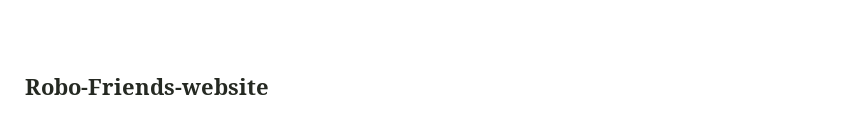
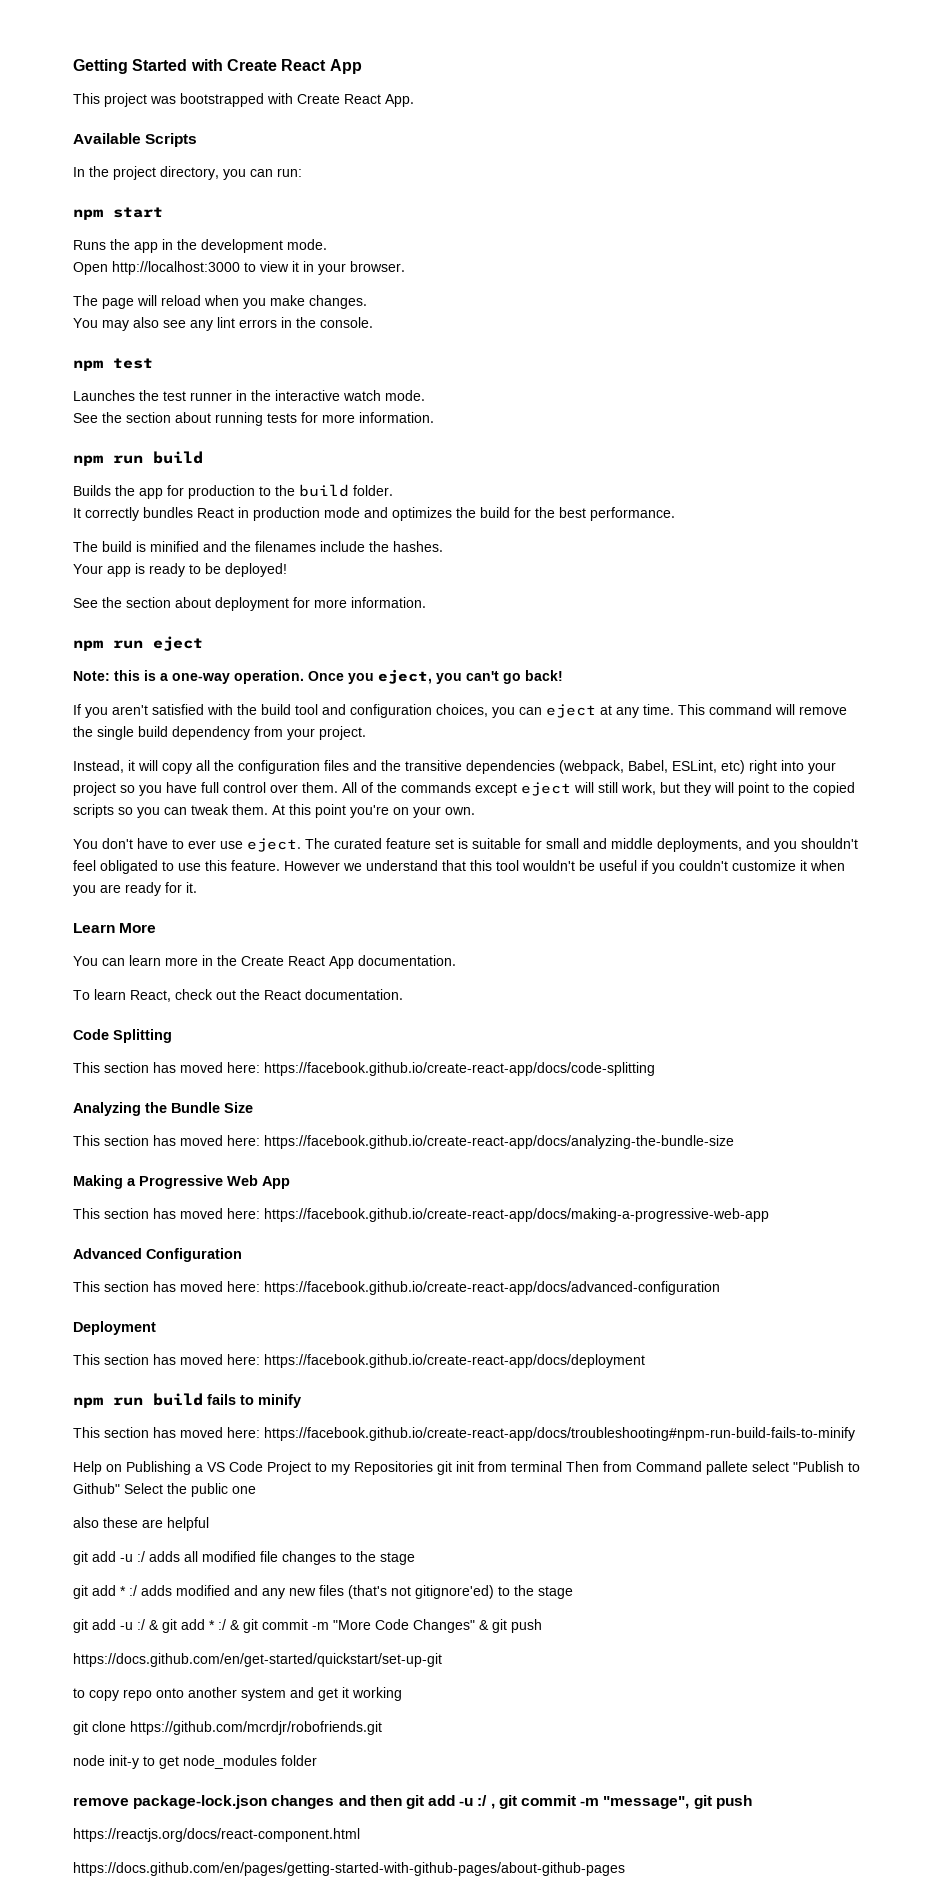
- Robo-Friends-website
+ Getting Started with Create React App
+ This project was bootstrapped with Create React App.
+ Available Scripts
+ In the project directory, you can run:
+ npm start
+ Runs the app in the development mode.
+ Open http://localhost:3000 to view it in your browser.
+ The page will reload when you make changes.
+ You may also see any lint errors in the console.
+ npm test
+ Launches the test runner in the interactive watch mode.
+ See the section about running tests for more information.
+ npm run build
+ Builds the app for production to the build folder.
+ It correctly bundles React in production mode and optimizes the build for the best performance.
+ The build is minified and the filenames include the hashes.
+ Your app is ready to be deployed!
+ See the section about deployment for more information.
+ npm run eject
+ Note: this is a one-way operation. Once you eject, you can't go back!
+ If you aren't satisfied with the build tool and configuration choices, you can eject at any time. This command will remove the single build dependency from your project.
+ Instead, it will copy all the configuration files and the transitive dependencies (webpack, Babel, ESLint, etc) right into your project so you have full control over them. All of the commands except eject will still work, but they will point to the copied scripts so you can tweak them. At this point you're on your own.
+ You don't have to ever use eject. The curated feature set is suitable for small and middle deployments, and you shouldn't feel obligated to use this feature. However we understand that this tool wouldn't be useful if you couldn't customize it when you are ready for it.
+ Learn More
+ You can learn more in the Create React App documentation.
+ To learn React, check out the React documentation.
+ Code Splitting
+ This section has moved here: https://facebook.github.io/create-react-app/docs/code-splitting
+ Analyzing the Bundle Size
+ This section has moved here: https://facebook.github.io/create-react-app/docs/analyzing-the-bundle-size
+ Making a Progressive Web App
+ This section has moved here: https://facebook.github.io/create-react-app/docs/making-a-progressive-web-app
+ Advanced Configuration
+ This section has moved here: https://facebook.github.io/create-react-app/docs/advanced-configuration
+ Deployment
+ This section has moved here: https://facebook.github.io/create-react-app/docs/deployment
+ npm run build fails to minify
+ This section has moved here: https://facebook.github.io/create-react-app/docs/troubleshooting#npm-run-build-fails-to-minify
+ Help on Publishing a VS Code Project to my Repositories git init from terminal Then from Command pallete select "Publish to Github" Select the public one
+ also these are helpful
+ git add -u :/ adds all modified file changes to the stage
+ git add * :/ adds modified and any new files (that's not gitignore'ed) to the stage
+ git add -u :/ & git add * :/ & git commit -m "More Code Changes" & git push
+ https://docs.github.com/en/get-started/quickstart/set-up-git
+ to copy repo onto another system and get it working
+ git clone https://github.com/mcrdjr/robofriends.git
+ node init-y to get node_modules folder
+ remove package-lock.json changes and then git add -u :/ , git commit -m "message", git push
+ https://reactjs.org/docs/react-component.html
+ https://docs.github.com/en/pages/getting-started-with-github-pages/about-github-pages

